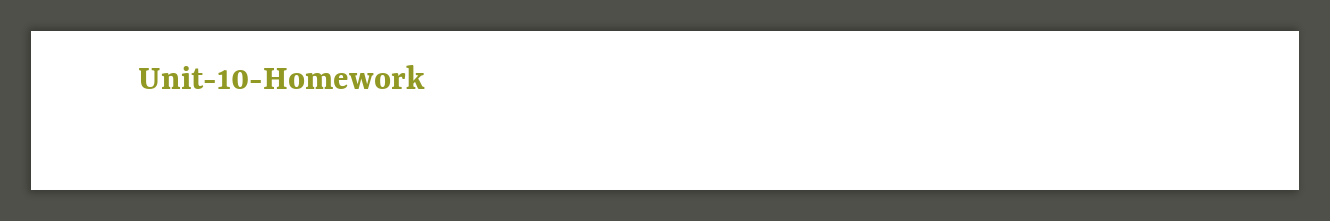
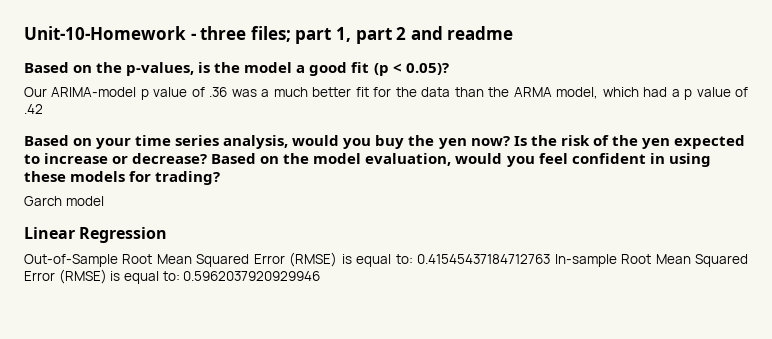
- Unit-10-Homework
+ Unit-10-Homework - three files; part 1, part 2 and readme
+ Based on the p-values, is the model a good fit (p < 0.05)?
+ Our ARIMA-model p value of .36 was a much better fit for the data than the ARMA model, which had a p value of .42
+ Based on your time series analysis, would you buy the yen now? Is the risk of the yen expected to increase or decrease? Based on the model evaluation, would you feel confident in using these models for trading?
+ Garch model
+ Linear Regression
+ Out-of-Sample Root Mean Squared Error (RMSE) is equal to: 0.41545437184712763 In-sample Root Mean Squared Error (RMSE) is equal to: 0.5962037920929946

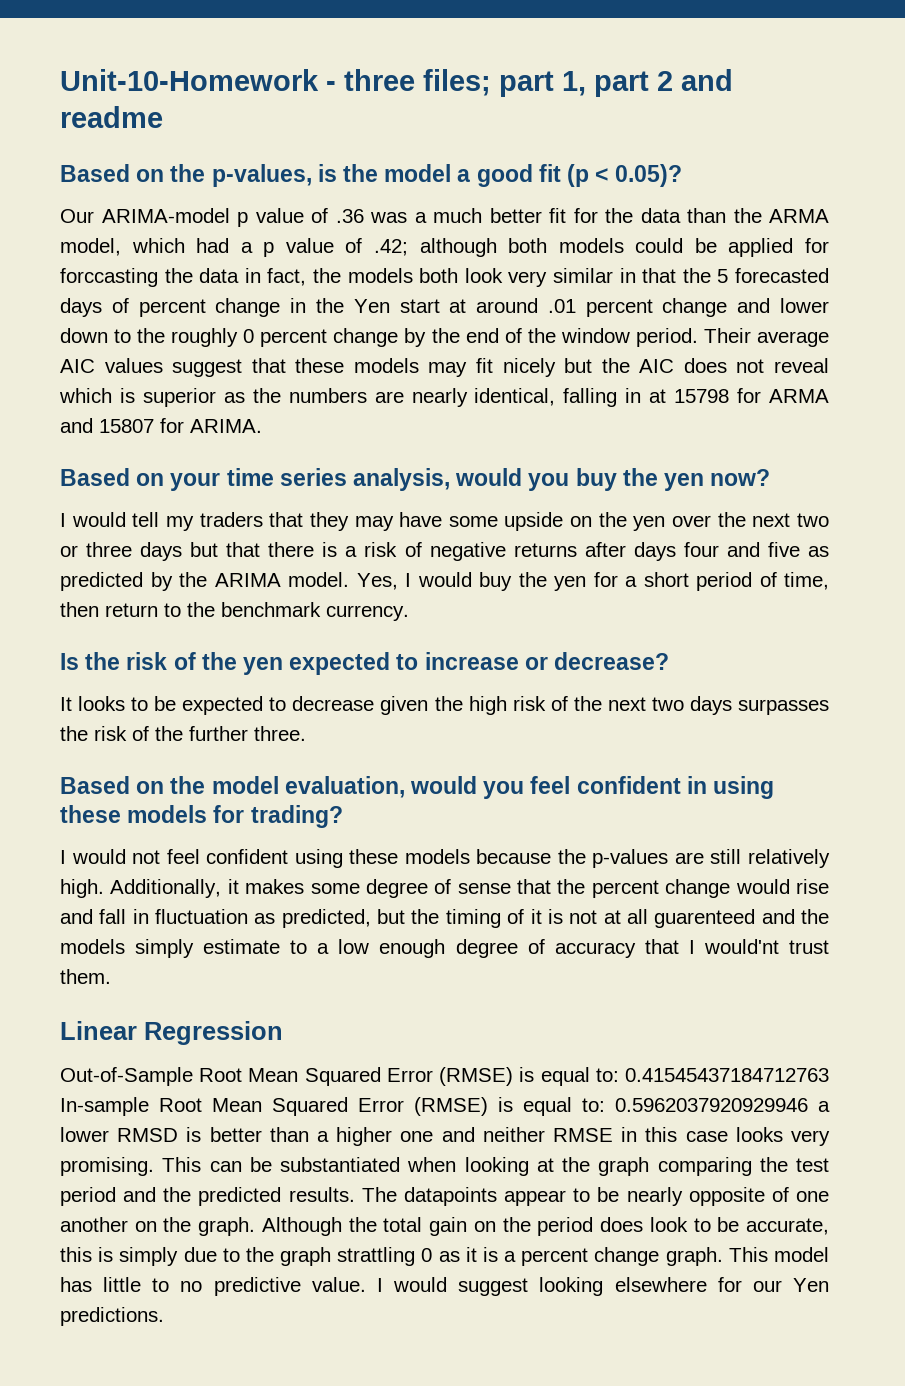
- Our ARIMA-model p value of .36 was a much better fit for the data than the ARMA model, which had a p value of .42
+ Our ARIMA-model p value of .36 was a much better fit for the data than the ARMA model, which had a p value of .42; although both models could be applied for forccasting the data in fact, the models both look very similar in that the 5 forecasted days of percent change in the Yen start at around .01 percent change and lower down to the roughly 0 percent change by the end of the window period. Their average AIC values suggest that these models may fit nicely but the AIC does not reveal which is superior as the numbers are nearly identical, falling in at 15798 for ARMA and 15807 for ARIMA.
- Based on your time series analysis, would you buy the yen now? Is the risk of the yen expected to increase or decrease? Based on the model evaluation, would you feel confident in using these models for trading?
+ Based on your time series analysis, would you buy the yen now?
+ I would tell my traders that they may have some upside on the yen over the next two or three days but that there is a risk of negative returns after days four and five as predicted by the ARIMA model. Yes, I would buy the yen for a short period of time, then return to the benchmark currency.
+ Is the risk of the yen expected to increase or decrease?
+ It looks to be expected to decrease given the high risk of the next two days surpasses the risk of the further three.
+ Based on the model evaluation, would you feel confident in using these models for trading?
- Garch model
+ I would not feel confident using these models because the p-values are still relatively high. Additionally, it makes some degree of sense that the percent change would rise and fall in fluctuation as predicted, but the timing of it is not at all guarenteed and the models simply estimate to a low enough degree of accuracy that I would'nt trust them.
- Out-of-Sample Root Mean Squared Error (RMSE) is equal to: 0.41545437184712763 In-sample Root Mean Squared Error (RMSE) is equal to: 0.5962037920929946
+ Out-of-Sample Root Mean Squared Error (RMSE) is equal to: 0.41545437184712763 In-sample Root Mean Squared Error (RMSE) is equal to: 0.5962037920929946 a lower RMSD is better than a higher one and neither RMSE in this case looks very promising. This can be substantiated when looking at the graph comparing the test period and the predicted results. The datapoints appear to be nearly opposite of one another on the graph. Although the total gain on the period does look to be accurate, this is simply due to the graph strattling 0 as it is a percent change graph. This model has little to no predictive value. I would suggest looking elsewhere for our Yen predictions.

